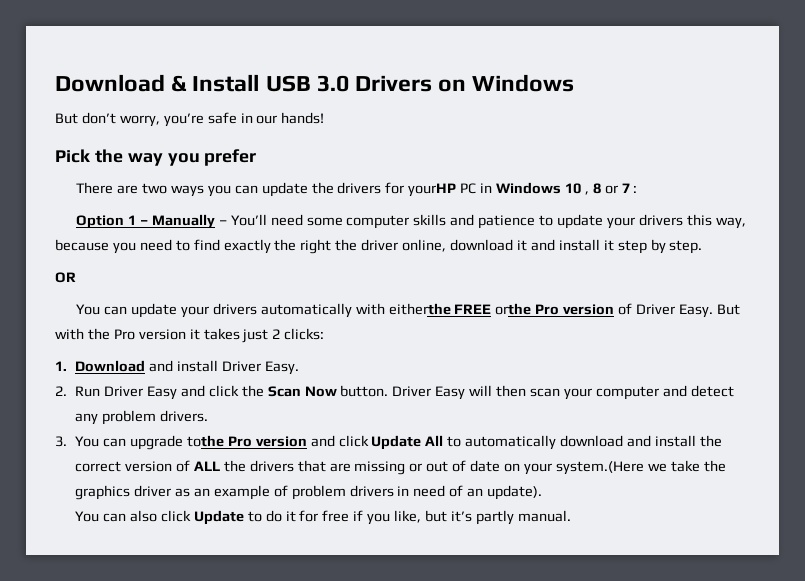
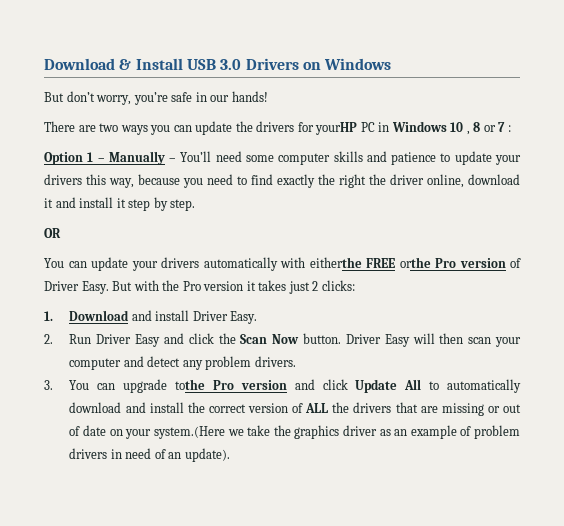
- Pick the way you prefer
- You can also click Update to do it for free if you like, but it’s partly manual.

